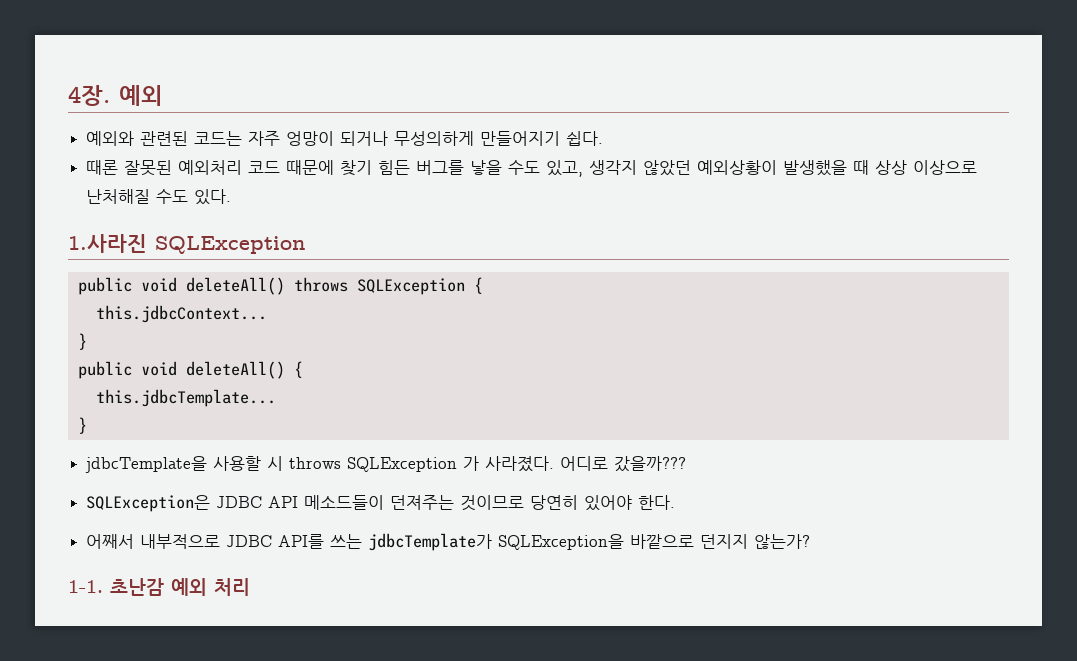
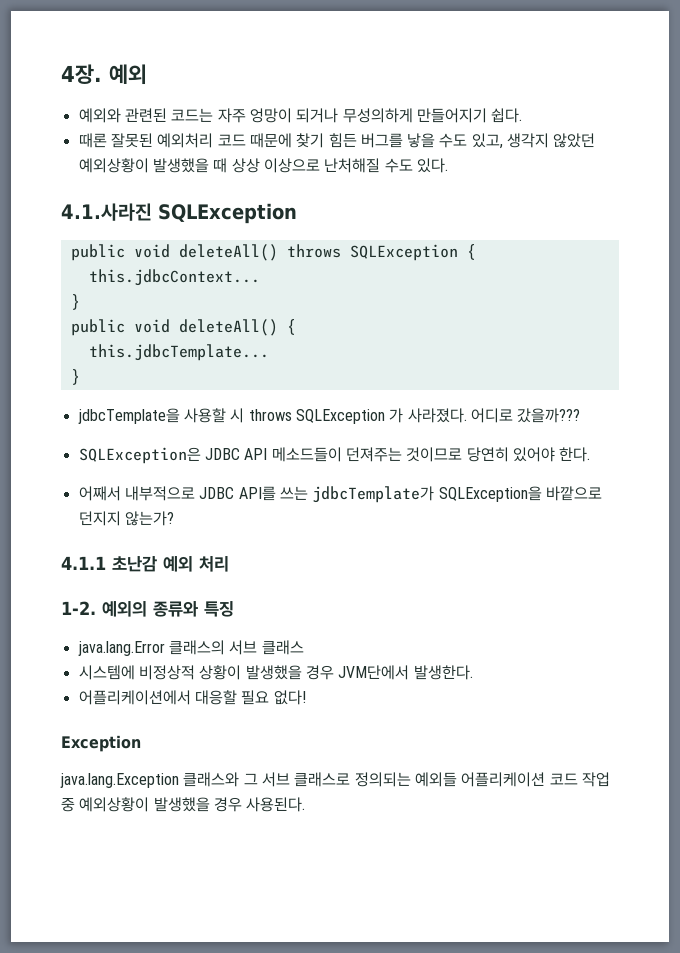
- 1.사라진 SQLException
+ 4.1.사라진 SQLException
- 1-1. 초난감 예외 처리
+ 4.1.1 초난감 예외 처리
+ 1-2. 예외의 종류와 특징
+ java.lang.Error 클래스의 서브 클래스
+ 시스템에 비정상적 상황이 발생했을 경우 JVM단에서 발생한다.
+ 어플리케이션에서 대응할 필요 없다!
+ Exception
+ java.lang.Exception 클래스와 그 서브 클래스로 정의되는 예외들 어플리케이션 코드 작업 중 예외상황이 발생했을 경우 사용된다.

